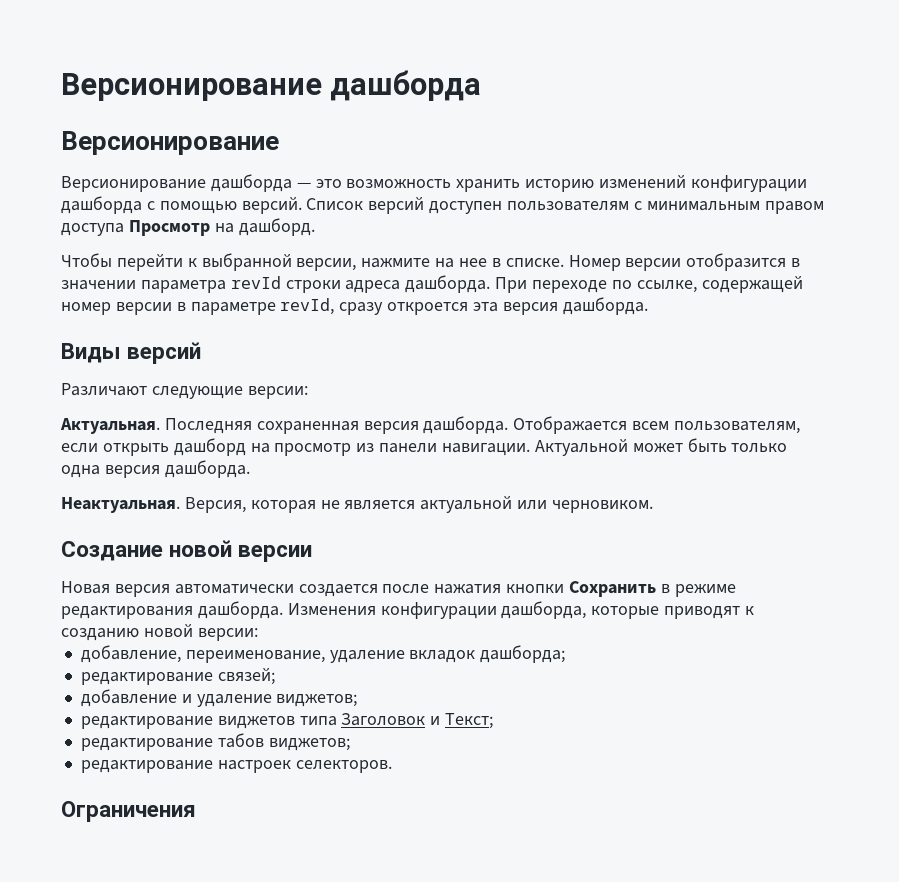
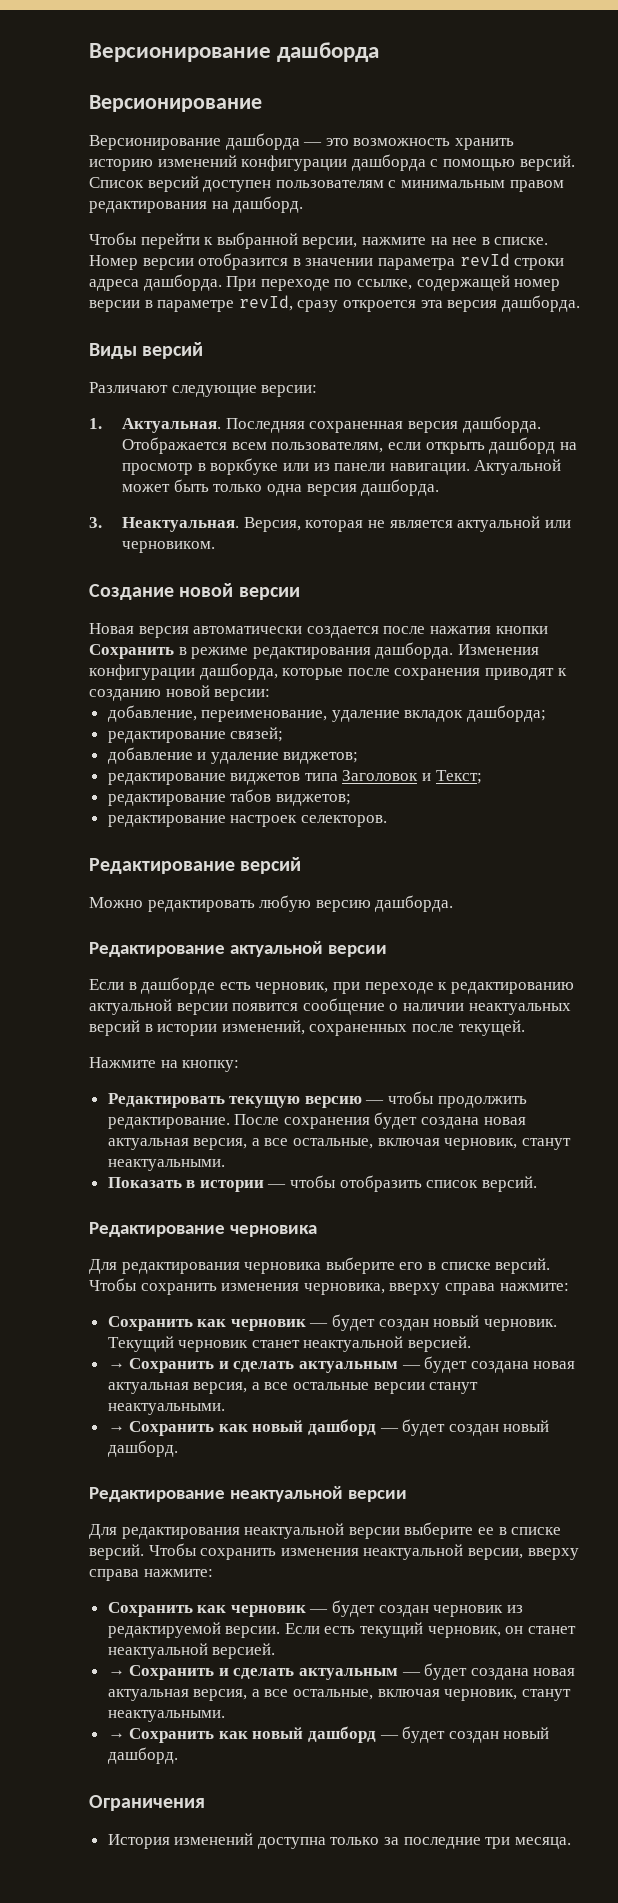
- Список версий доступен пользователям с минимальным правом доступа Просмотр на дашборд.
+ Список версий доступен пользователям с минимальным правом редактирования на дашборд.
- Актуальная.
+ 1. Актуальная.
- Отображается всем пользователям, если открыть дашборд на просмотр из панели навигации.
+ Отображается всем пользователям, если открыть дашборд на просмотр в воркбуке или из панели навигации.
- Неактуальная.
+ 3. Неактуальная.
- Изменения конфигурации дашборда, которые приводят к созданию новой версии:
+ Изменения конфигурации дашборда, которые после сохранения приводят к созданию новой версии:
+ Редактирование версий
+ Можно редактировать любую версию дашборда.
+ Редактирование актуальной версии
+ Если в дашборде есть черновик, при переходе к редактированию актуальной версии появится сообщение о наличии неактуальных версий в истории изменений, сохраненных после текущей.
+ Нажмите на кнопку:
+ Редактировать текущую версию — чтобы продолжить редактирование. После сохранения будет создана новая актуальная версия, а все остальные, включая черновик, станут неактуальными.
+ Показать в истории — чтобы отобразить список версий.
+ Редактирование черновика
+ Для редактирования черновика выберите его в списке версий. Чтобы сохранить изменения черновика, вверху справа нажмите:
+ Сохранить как черновик — будет создан новый черновик. Текущий черновик станет неактуальной версией.
+ → Сохранить и сделать актуальным — будет создана новая актуальная версия, а все остальные версии станут неактуальными.
+ → Сохранить как новый дашборд — будет создан новый дашборд.
+ Редактирование неактуальной версии
+ Для редактирования неактуальной версии выберите ее в списке версий. Чтобы сохранить изменения неактуальной версии, вверху справа нажмите:
+ Сохранить как черновик — будет создан черновик из редактируемой версии. Если есть текущий черновик, он станет неактуальной версией.
+ → Сохранить и сделать актуальным — будет создана новая актуальная версия, а все остальные, включая черновик, станут неактуальными.
+ → Сохранить как новый дашборд — будет создан новый дашборд.
  Ограничения
+ История изменений доступна только за последние три месяца.

